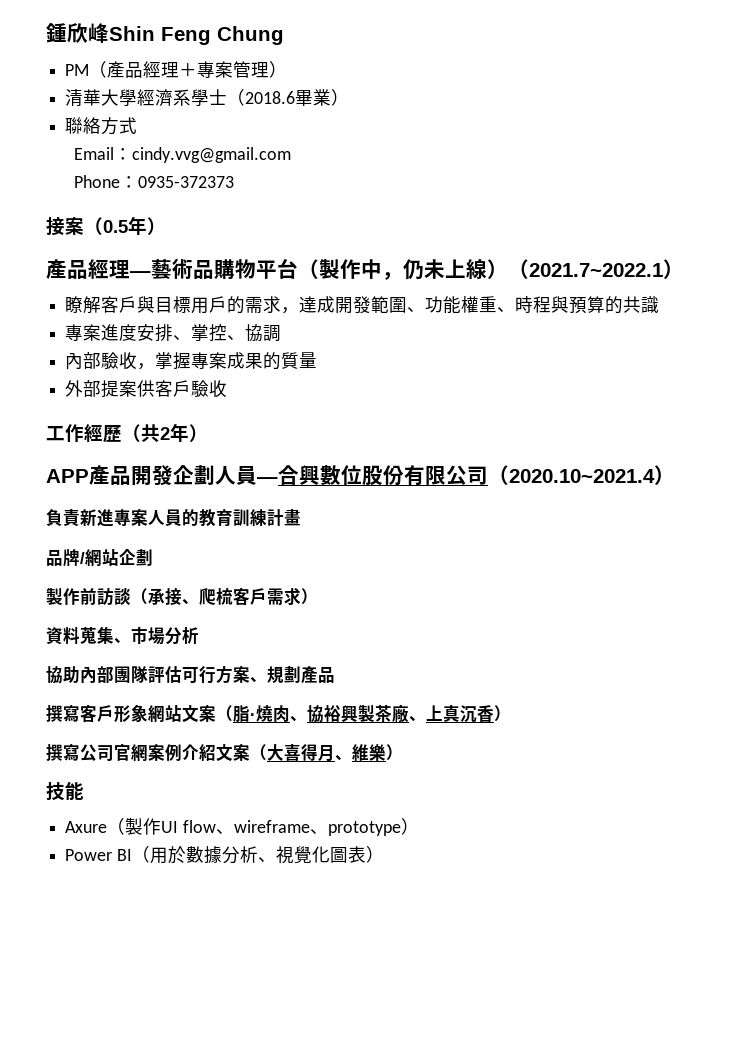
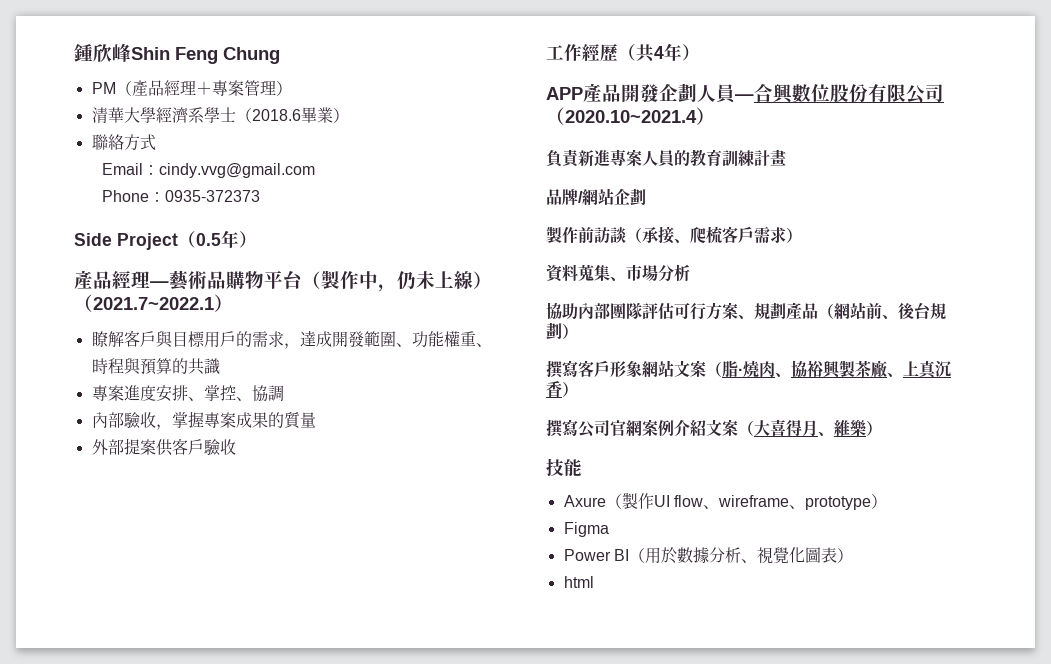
- 接案（0.5年）
+ Side Project（0.5年）
- 工作經歷（共2年）
+ 工作經歷（共4年）
- 協助內部團隊評估可行方案、規劃產品
+ 協助內部團隊評估可行方案、規劃產品（網站前、後台規劃）
+ Figma
+ html

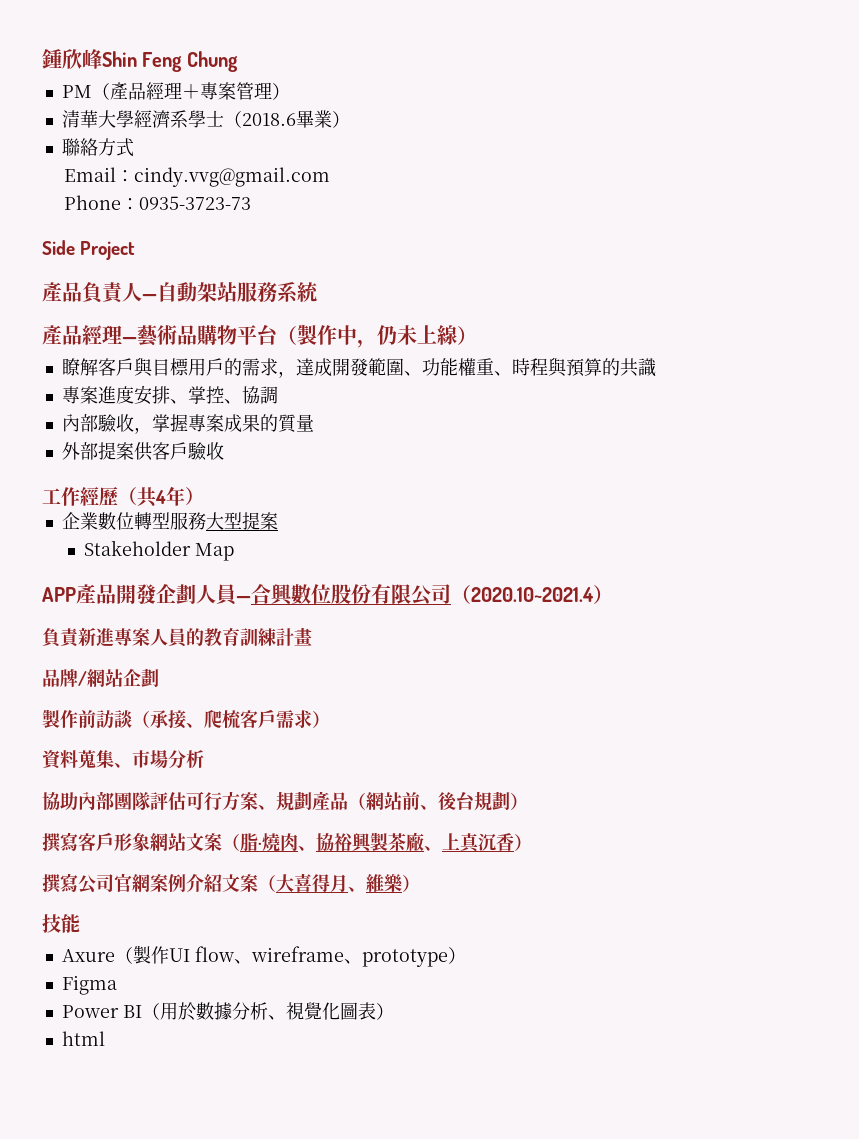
- Phone：0935-372373
+ Phone：0935-3723-73
- Side Project（0.5年）
+ Side Project
+ 產品負責人—自動架站服務系統
- 產品經理—藝術品購物平台（製作中，仍未上線）（2021.7~2022.1）
+ 產品經理—藝術品購物平台（製作中，仍未上線）
+ 企業數位轉型服務大型提案
+ Stakeholder Map

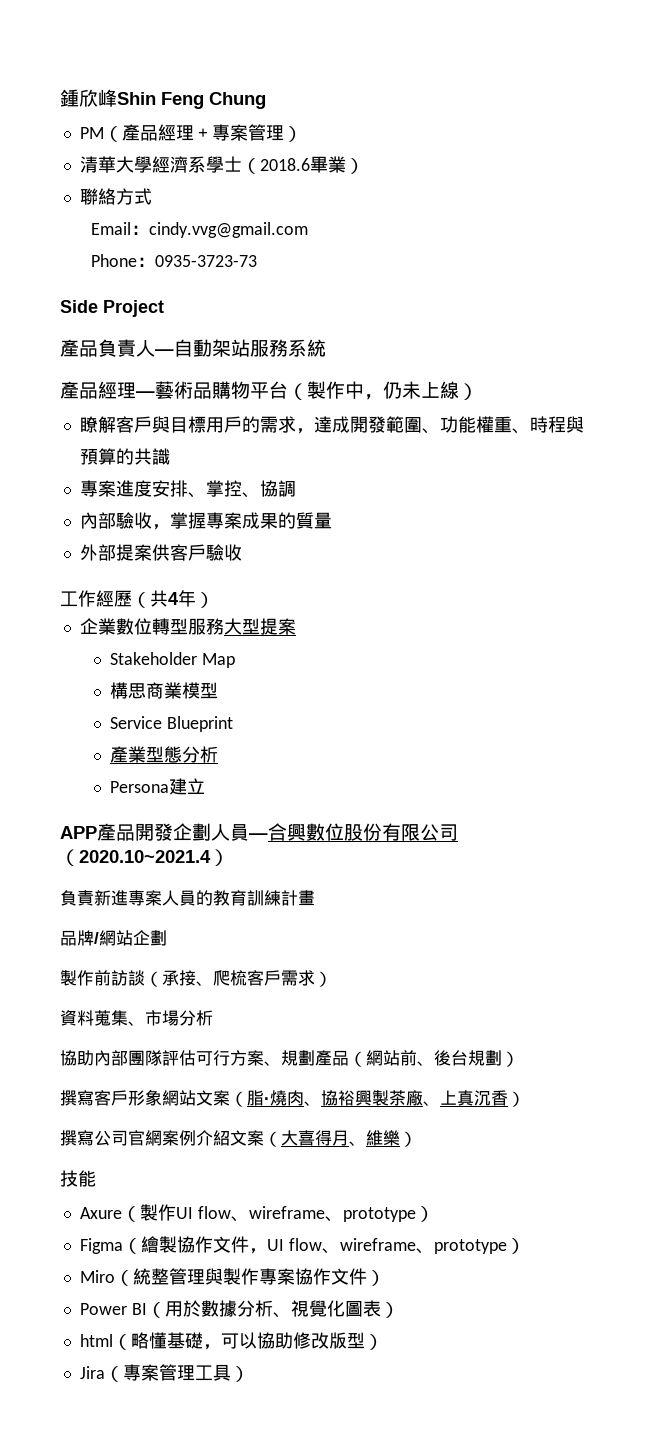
+ 構思商業模型
+ Service Blueprint
+ 產業型態分析
+ Persona建立
- Figma
+ Figma（繪製協作文件，UI flow、wireframe、prototype）
+ Miro（統整管理與製作專案協作文件）
- html
+ html（略懂基礎，可以協助修改版型）
+ Jira（專案管理工具）

